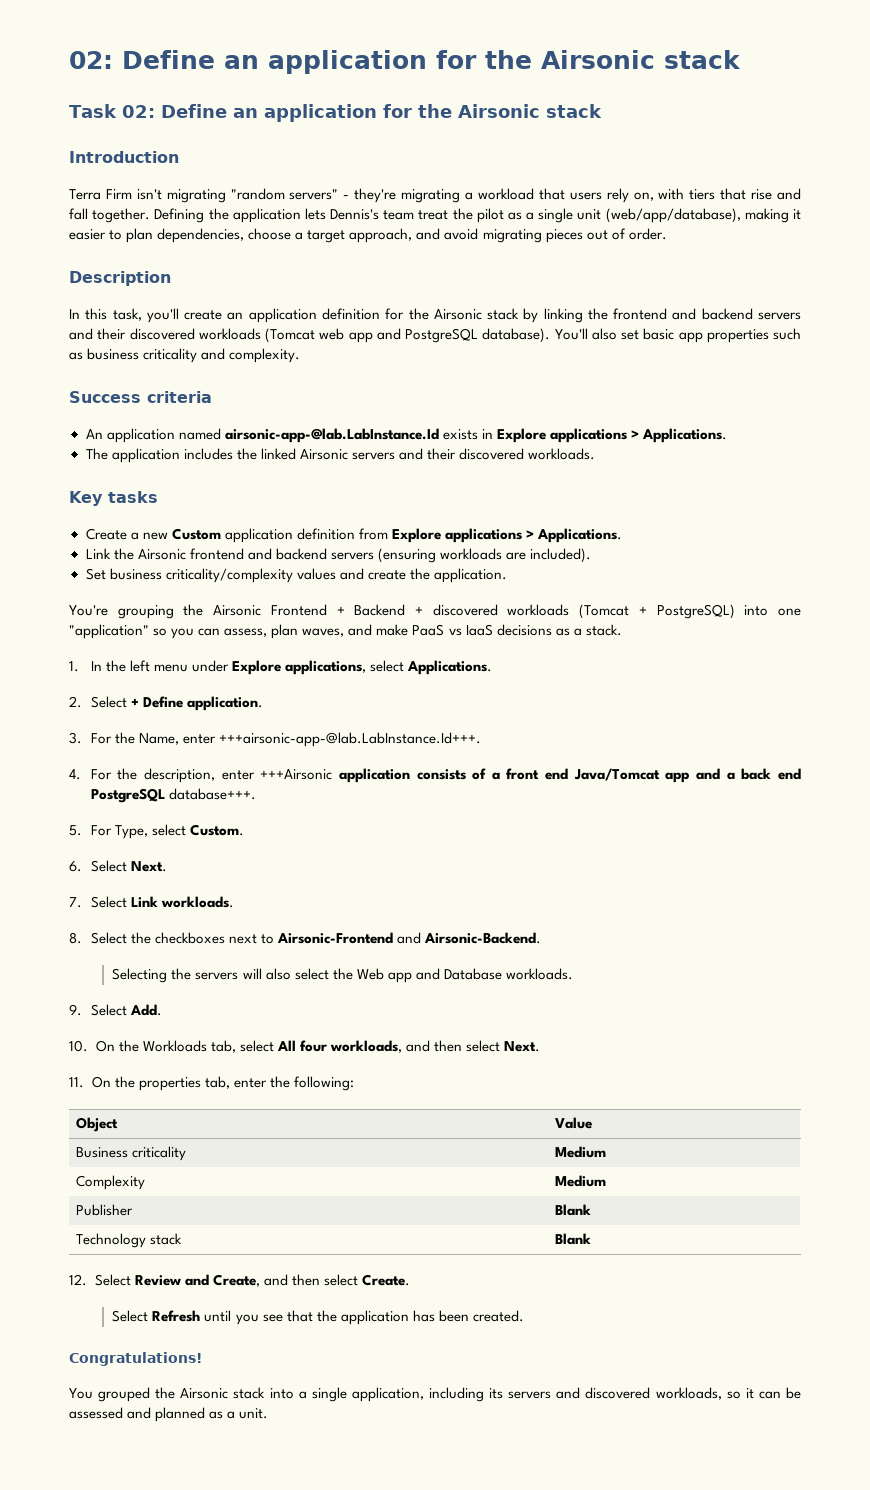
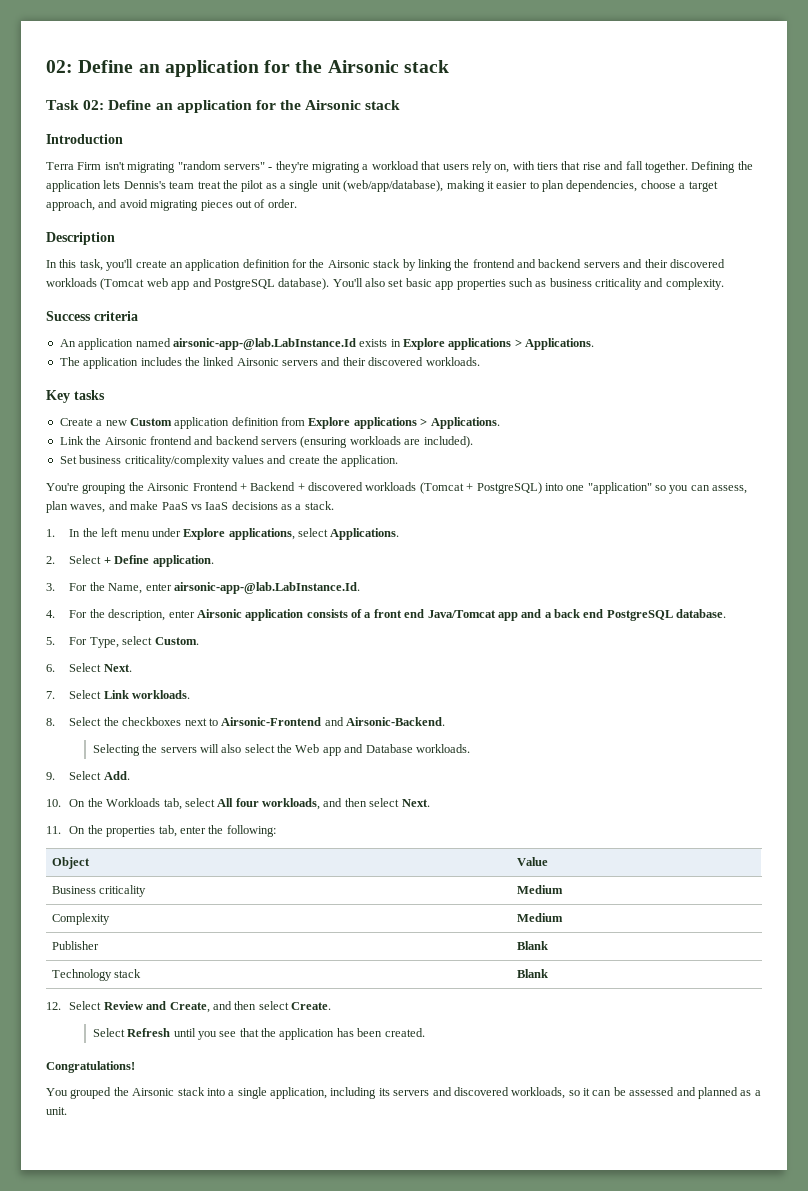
- 3. For the Name, enter +++airsonic-app-@lab.LabInstance.Id+++.
+ 3. For the Name, enter airsonic-app-@lab.LabInstance.Id.
- 4. For the description, enter +++Airsonic application consists of a front end Java/Tomcat app and a back end PostgreSQL database+++.
+ 4. For the description, enter Airsonic application consists of a front end Java/Tomcat app and a back end PostgreSQL database.

